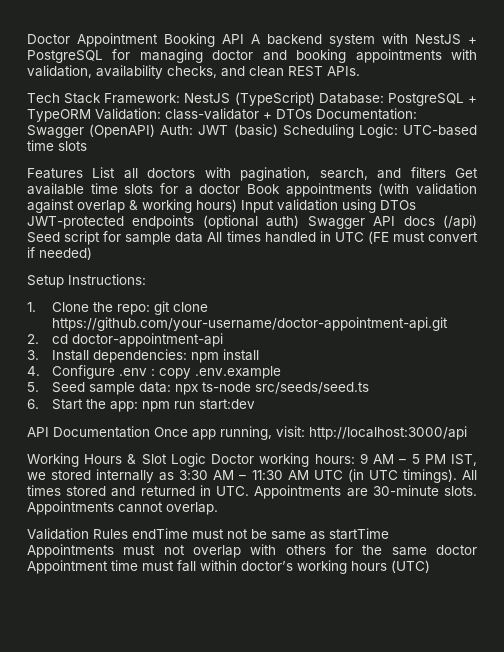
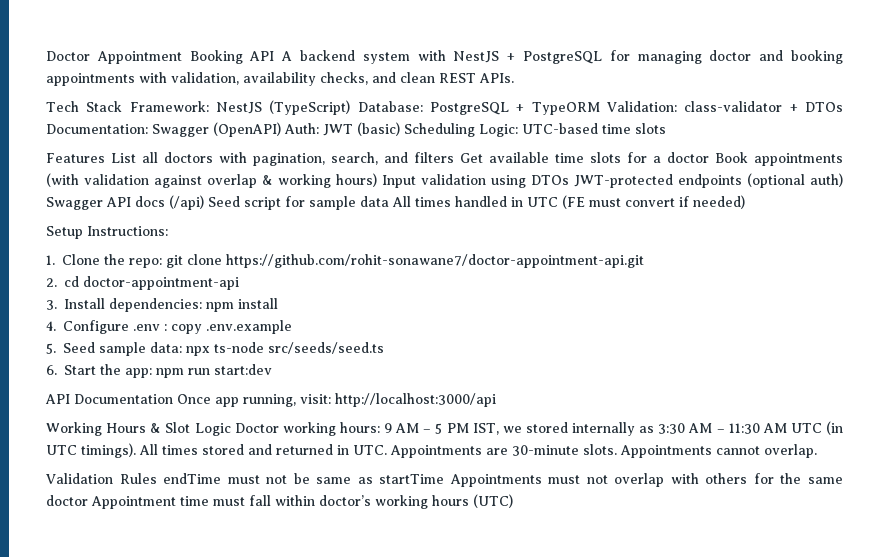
- 1. Clone the repo: git clone https://github.com/your-username/doctor-appointment-api.git
+ 1. Clone the repo: git clone https://github.com/rohit-sonawane7/doctor-appointment-api.git

